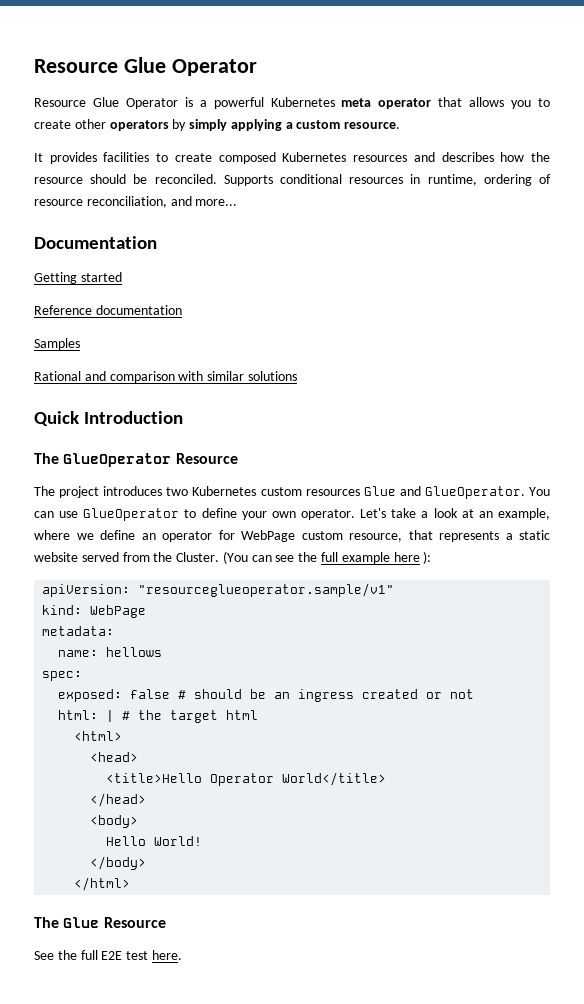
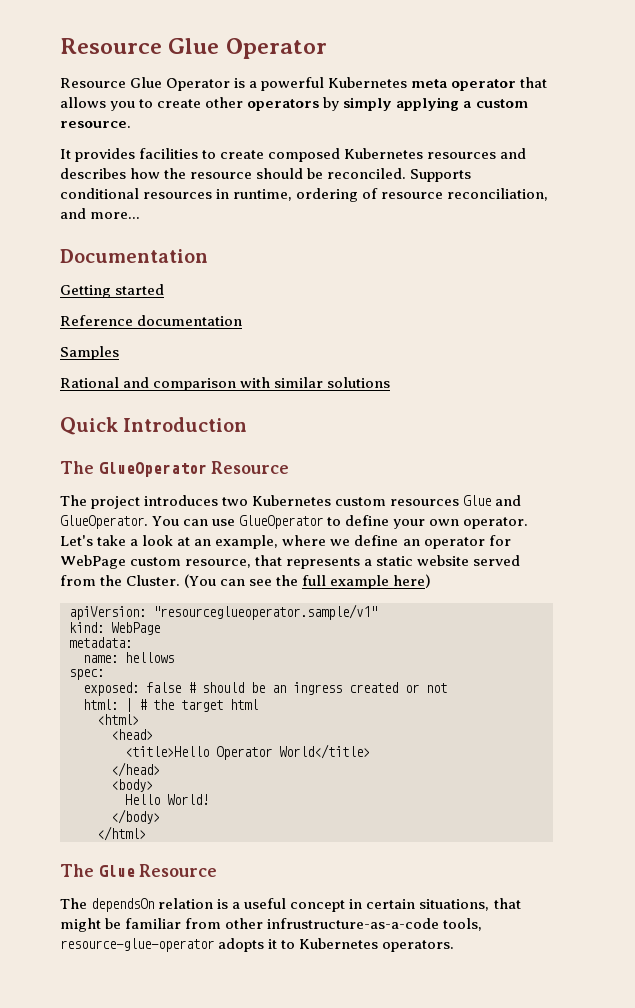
- (You can see the full example here ):
+ (You can see the full example here)
- See the full E2E test here.
+ The dependsOn relation is a useful concept in certain situations, that might be familiar from other infrustructure-as-a-code tools, resource-glue-operator adopts it to Kubernetes operators.

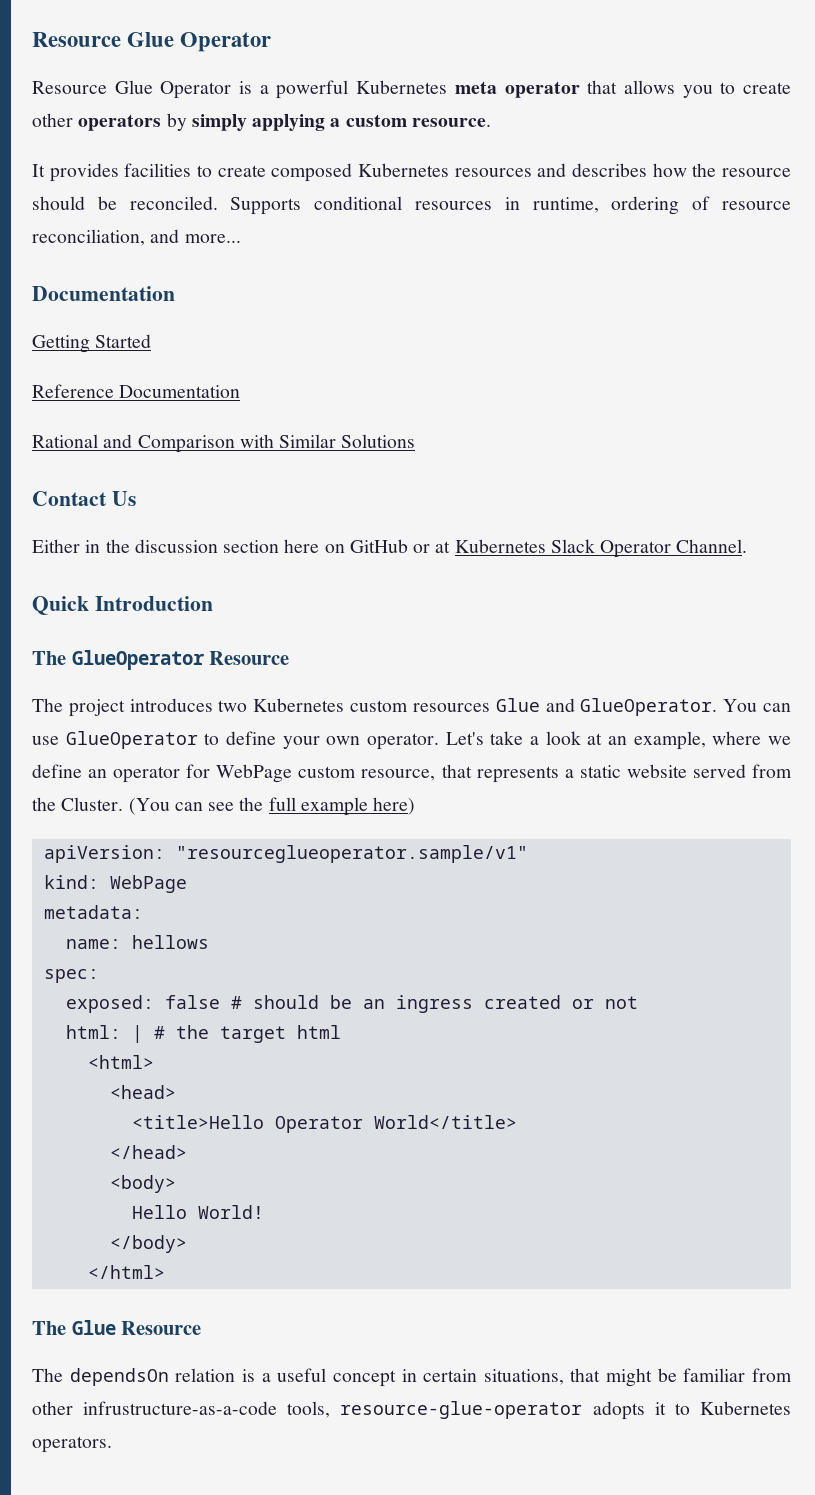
- Getting started
+ Getting Started
- Reference documentation
- Samples
+ Reference Documentation
- Rational and comparison with similar solutions
+ Rational and Comparison with Similar Solutions
+ Contact Us
+ Either in the discussion section here on GitHub or at Kubernetes Slack Operator Channel.

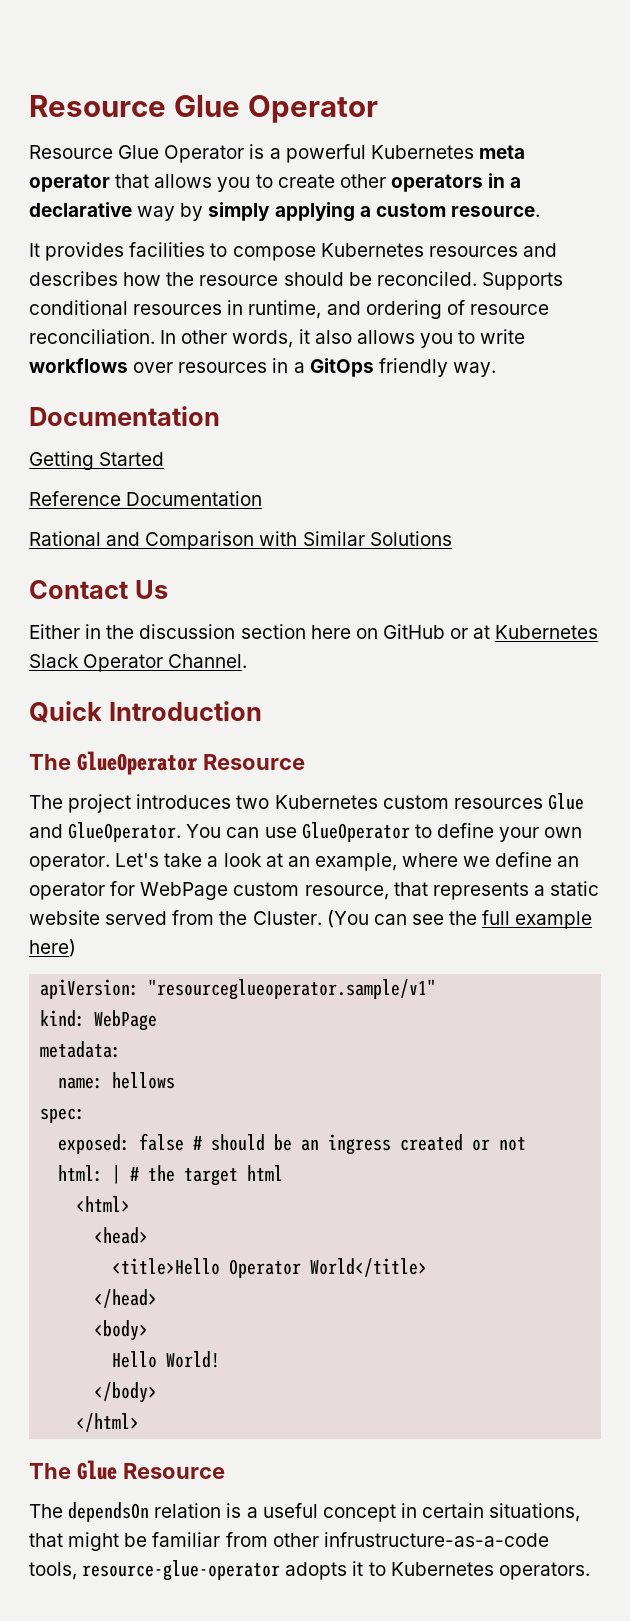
- Resource Glue Operator is a powerful Kubernetes meta operator that allows you to create other operators by simply applying a custom resource.
+ Resource Glue Operator is a powerful Kubernetes meta operator that allows you to create other operators in a declarative way by simply applying a custom resource.
- It provides facilities to create composed Kubernetes resources and describes how the resource should be reconciled.
+ It provides facilities to compose Kubernetes resources and describes how the resource should be reconciled.
- Supports conditional resources in runtime, ordering of resource reconciliation, and more...
+ Supports conditional resources in runtime, and ordering of resource reconciliation. In other words, it also allows you to write workflows over resources in a GitOps friendly way.

